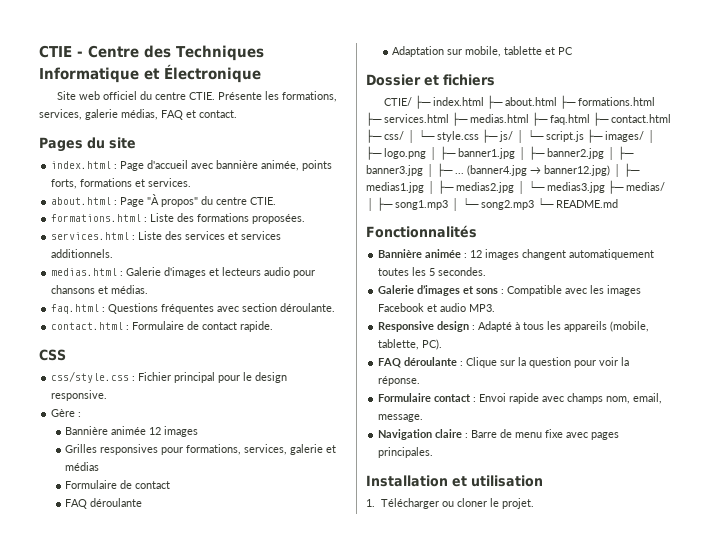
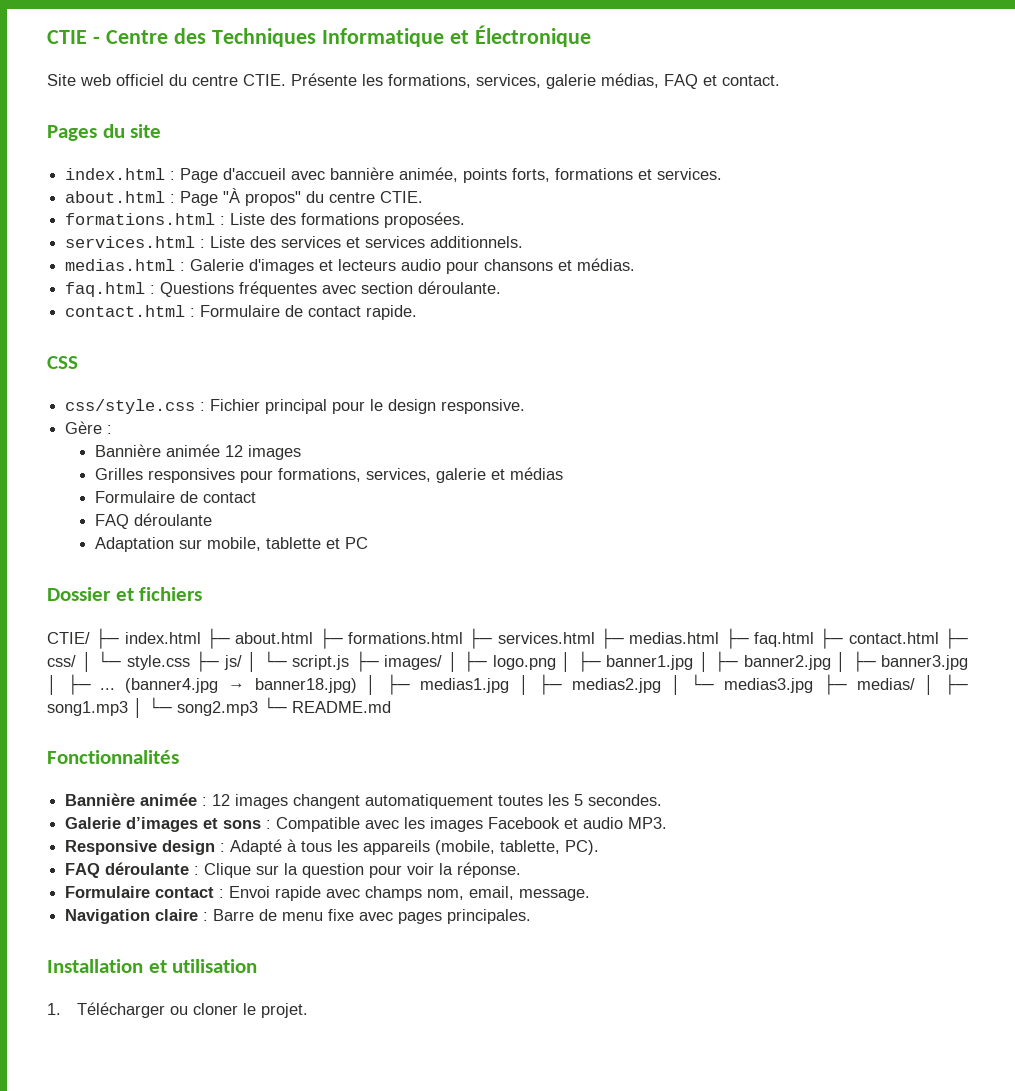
- (banner4.jpg → banner12.jpg) │ ├─ medias1.jpg │ ├─ medias2.jpg │ └─ medias3.jpg ├─ medias/ │ ├─ song1.mp3 │ └─ song2.mp3 └─ README.md
+ (banner4.jpg → banner18.jpg) │ ├─ medias1.jpg │ ├─ medias2.jpg │ └─ medias3.jpg ├─ medias/ │ ├─ song1.mp3 │ └─ song2.mp3 └─ README.md

